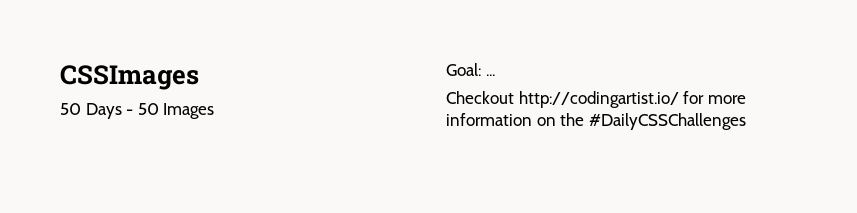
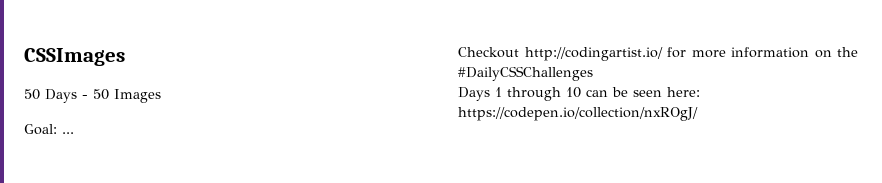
+ Days 1 through 10 can be seen here: https://codepen.io/collection/nxROgJ/

